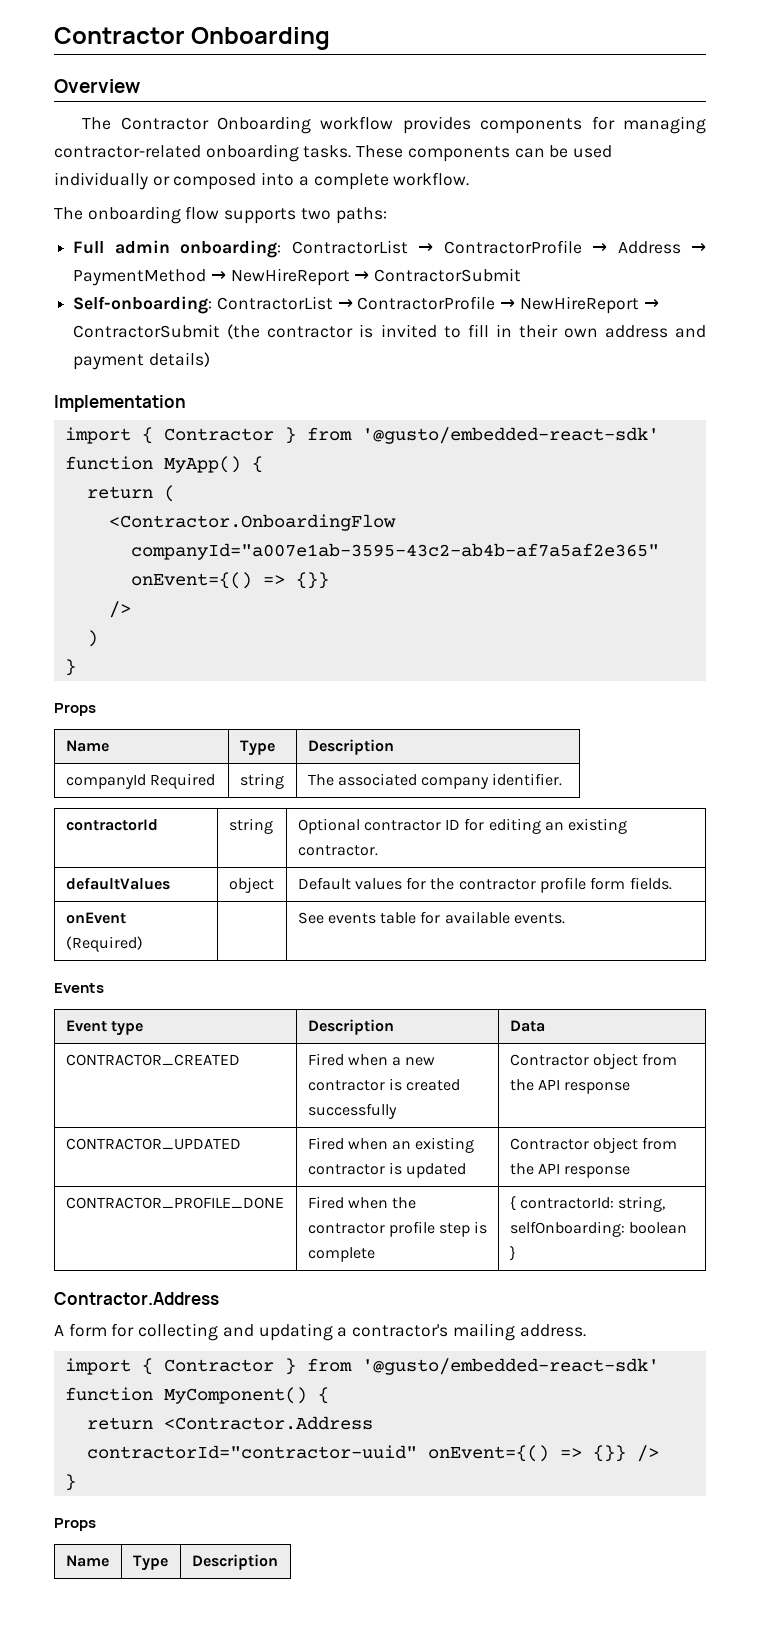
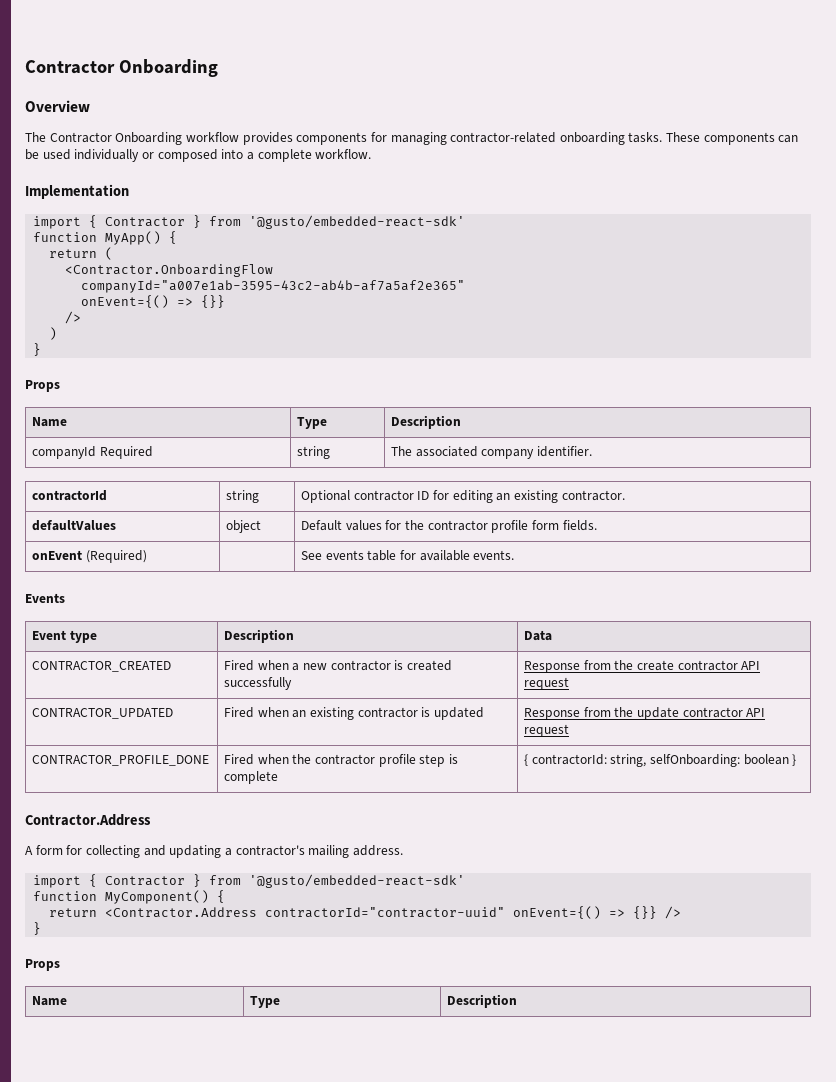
- The onboarding flow supports two paths:
- Full admin onboarding: ContractorList → ContractorProfile → Address → PaymentMethod → NewHireReport → ContractorSubmit
- Self-onboarding: ContractorList → ContractorProfile → NewHireReport → ContractorSubmit (the contractor is invited to fill in their own address and payment details)
- CONTRACTOR_CREATED | Fired when a new contractor is created successfully | Contractor object from the API response
+ CONTRACTOR_CREATED | Fired when a new contractor is created successfully | Response from the create contractor API request
- CONTRACTOR_UPDATED | Fired when an existing contractor is updated | Contractor object from the API response
+ CONTRACTOR_UPDATED | Fired when an existing contractor is updated | Response from the update contractor API request

